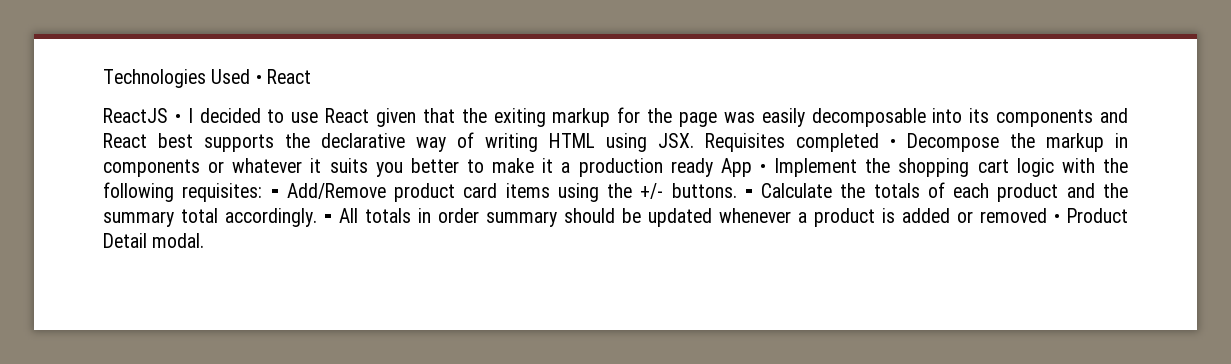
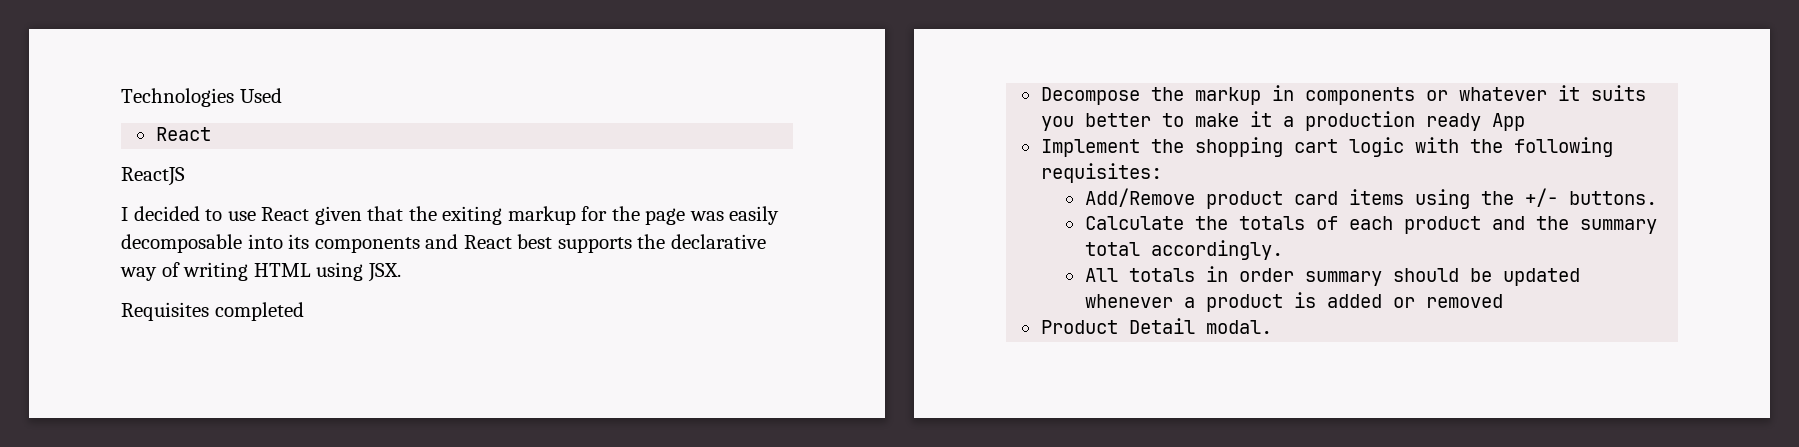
- Technologies Used • React
+ Technologies Used
+ React
- ReactJS • I decided to use React given that the exiting markup for the page was easily decomposable into its components and React best supports the declarative way of writing HTML using JSX. Requisites completed • Decompose the markup in components or whatever it suits you better to make it a production ready App • Implement the shopping cart logic with the following requisites: ⁃ Add/Remove product card items using the +/- buttons. ⁃ Calculate the totals of each product and the summary total accordingly. ⁃ All totals in order summary should be updated whenever a product is added or removed • Product Detail modal.
+ ReactJS
+ I decided to use React given that the exiting markup for the page was easily decomposable into its components and React best supports the declarative way of writing HTML using JSX.
+ Requisites completed
+ Decompose the markup in components or whatever it suits you better to make it a production ready App
+ Implement the shopping cart logic with the following requisites:
+ Add/Remove product card items using the +/- buttons.
+ Calculate the totals of each product and the summary total accordingly.
+ All totals in order summary should be updated whenever a product is added or removed
+ Product Detail modal.

